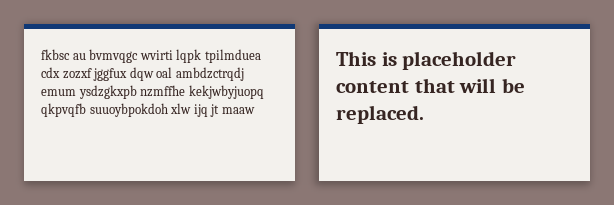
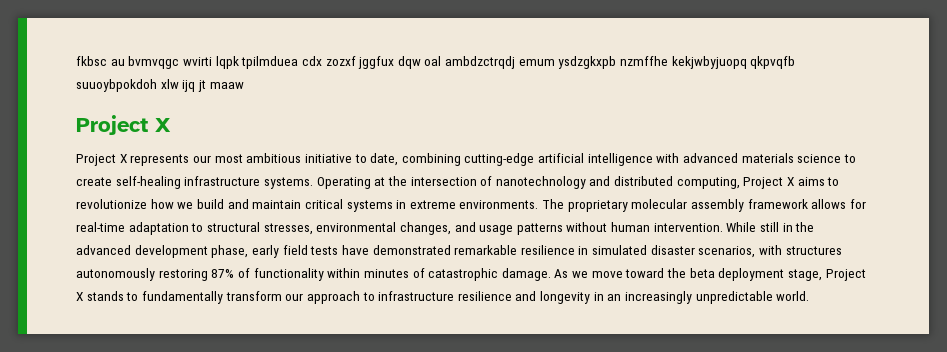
  fkbsc au bvmvqgc wvirti lqpk tpilmduea cdx zozxf jggfux dqw oal ambdzctrqdj emum ysdzgkxpb nzmffhe kekjwbyjuopq qkpvqfb suuoybpokdoh xlw ijq jt maaw
- This is placeholder content that will be replaced.
+ Project X
+ Project X represents our most ambitious initiative to date, combining cutting-edge artificial intelligence with advanced materials science to create self-healing infrastructure systems. Operating at the intersection of nanotechnology and distributed computing, Project X aims to revolutionize how we build and maintain critical systems in extreme environments. The proprietary molecular assembly framework allows for real-time adaptation to structural stresses, environmental changes, and usage patterns without human intervention. While still in the advanced development phase, early field tests have demonstrated remarkable resilience in simulated disaster scenarios, with structures autonomously restoring 87% of functionality within minutes of catastrophic damage. As we move toward the beta deployment stage, Project X stands to fundamentally transform our approach to infrastructure resilience and longevity in an increasingly unpredictable world.

